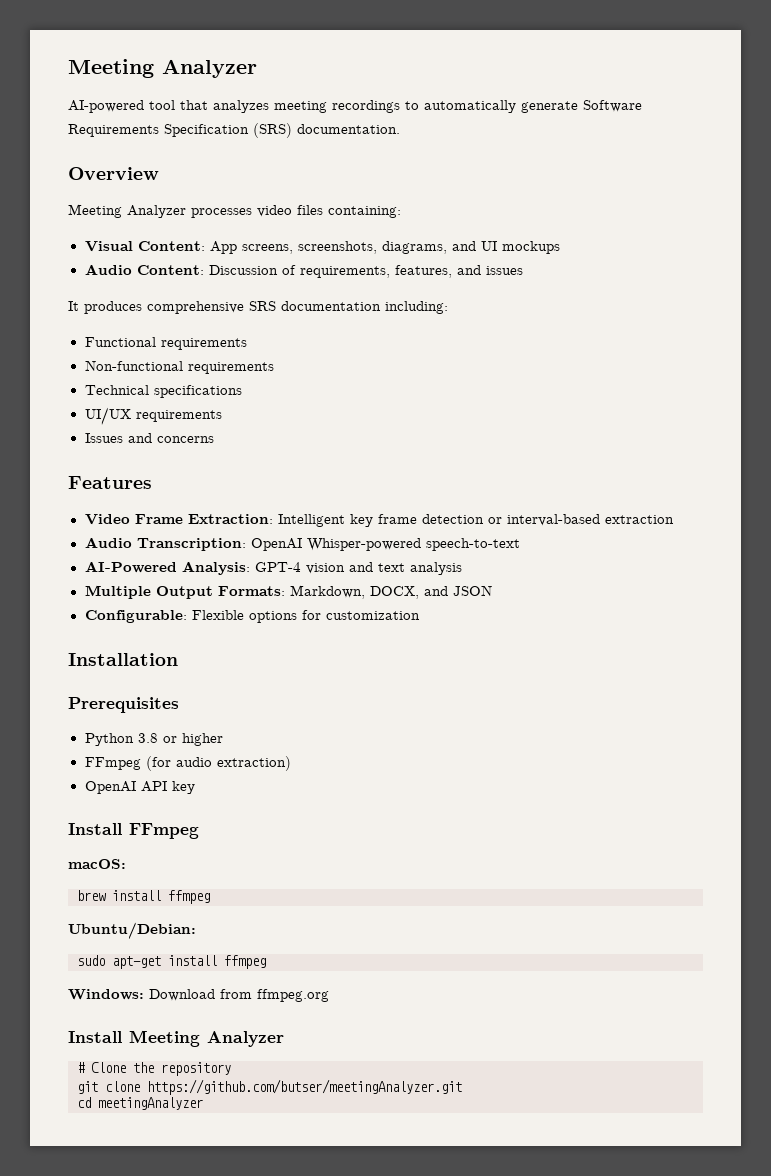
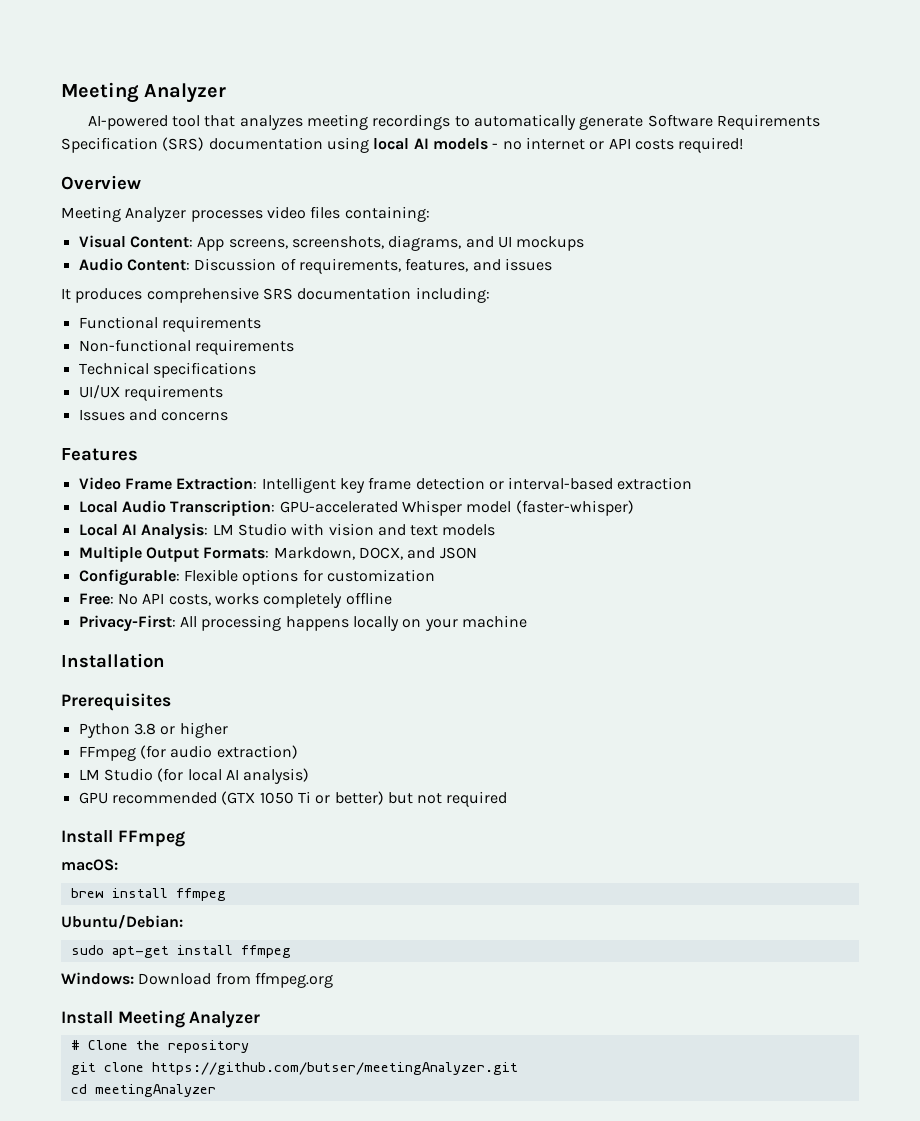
- AI-powered tool that analyzes meeting recordings to automatically generate Software Requirements Specification (SRS) documentation.
+ AI-powered tool that analyzes meeting recordings to automatically generate Software Requirements Specification (SRS) documentation using local AI models - no internet or API costs required!
- Audio Transcription: OpenAI Whisper-powered speech-to-text
- AI-Powered Analysis: GPT-4 vision and text analysis
+ Local Audio Transcription: GPU-accelerated Whisper model (faster-whisper)
+ Local AI Analysis: LM Studio with vision and text models
+ Free: No API costs, works completely offline
+ Privacy-First: All processing happens locally on your machine
- OpenAI API key
+ LM Studio (for local AI analysis)
+ GPU recommended (GTX 1050 Ti or better) but not required

